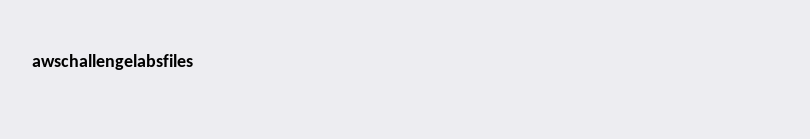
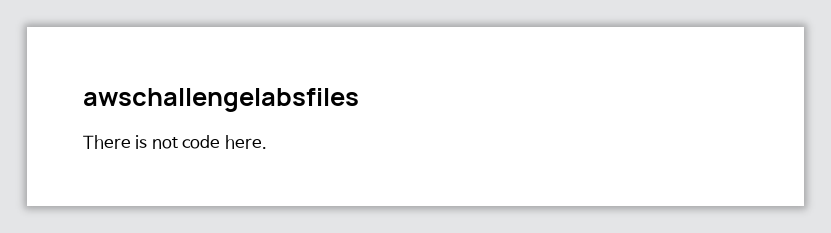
+ There is not code here.

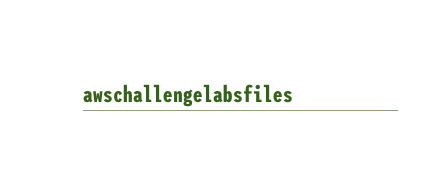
- There is not code here.

